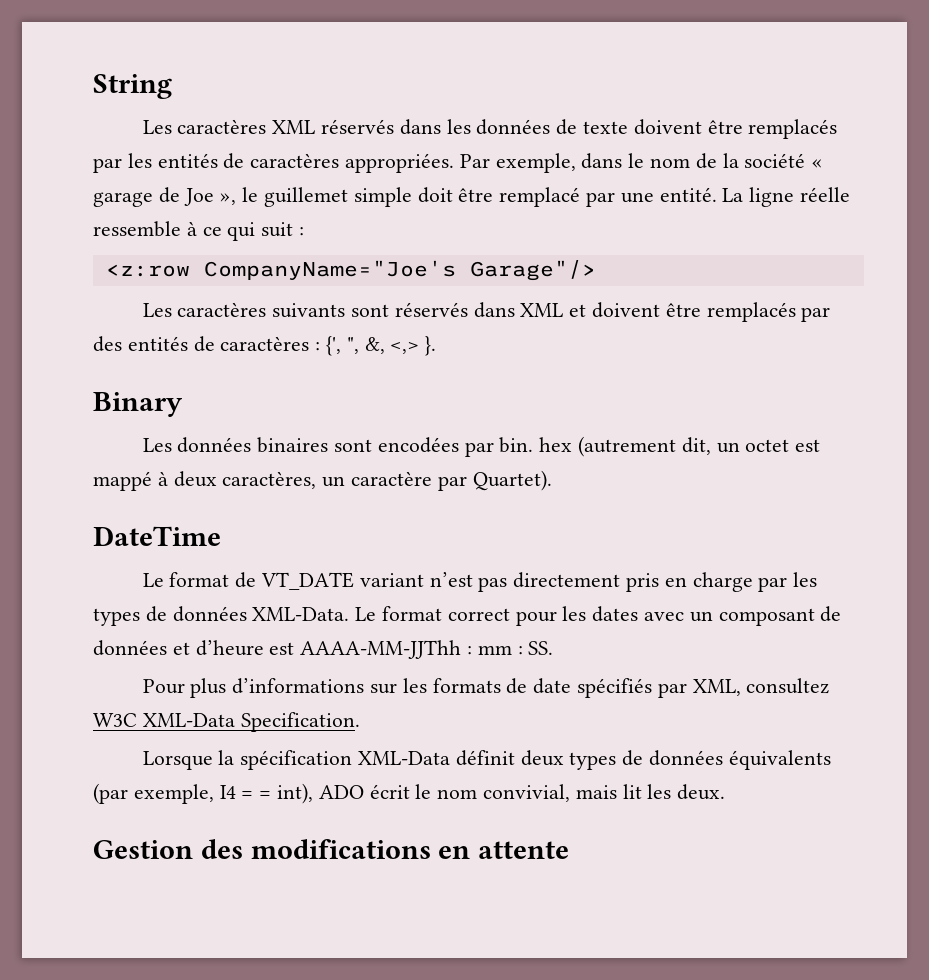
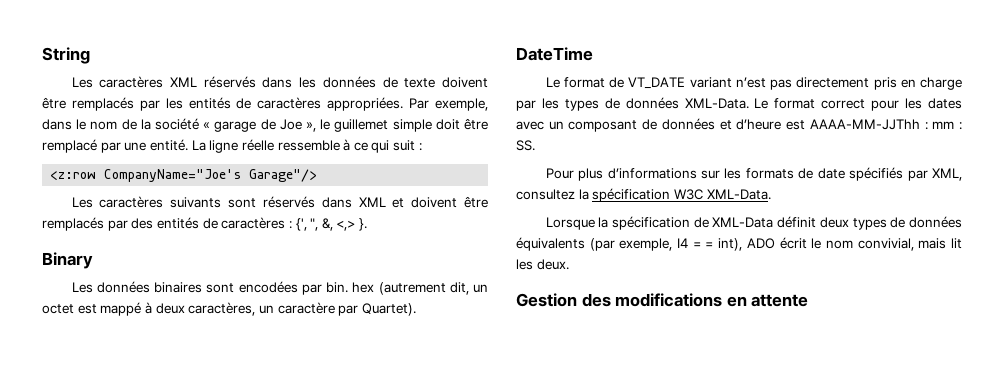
- Pour plus d’informations sur les formats de date spécifiés par XML, consultez W3C XML-Data Specification.
+ Pour plus d’informations sur les formats de date spécifiés par XML, consultez la spécification W3C XML-Data.
- Lorsque la spécification XML-Data définit deux types de données équivalents (par exemple, I4 = = int), ADO écrit le nom convivial, mais lit les deux.
+ Lorsque la spécification de XML-Data définit deux types de données équivalents (par exemple, I4 = = int), ADO écrit le nom convivial, mais lit les deux.

